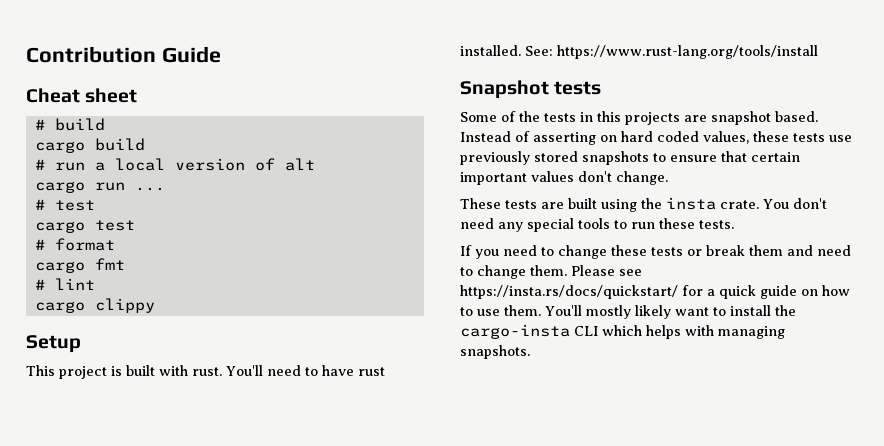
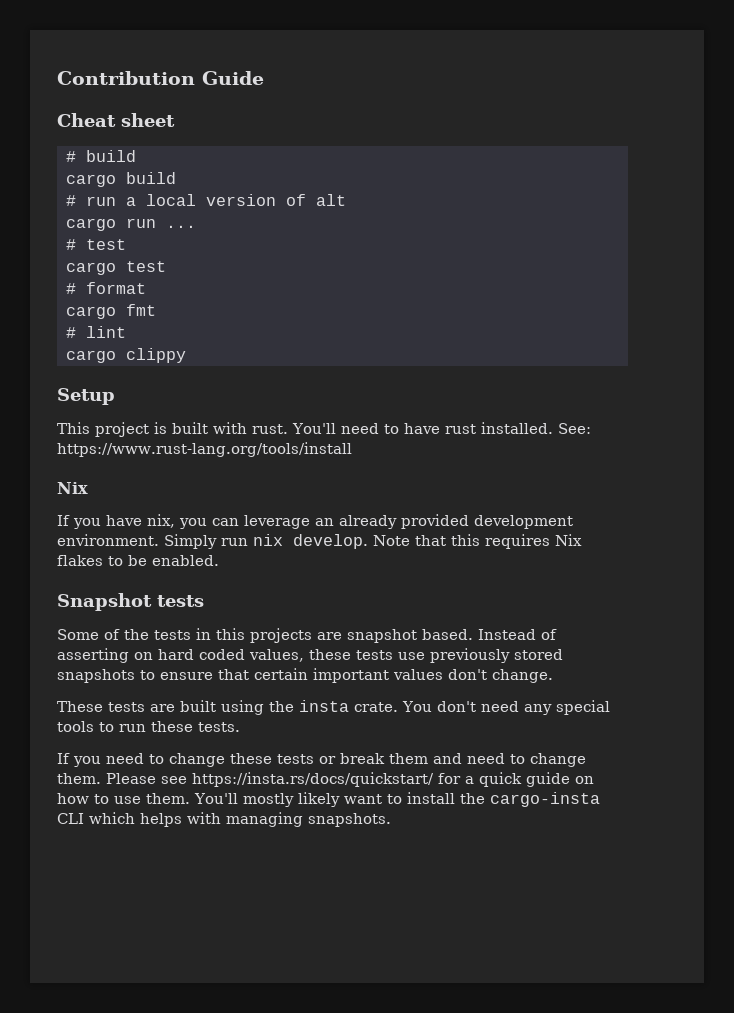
  See: https://www.rust-lang.org/tools/install
+ Nix
+ If you have nix, you can leverage an already provided development environment. Simply run nix develop. Note that this requires Nix flakes to be enabled.

